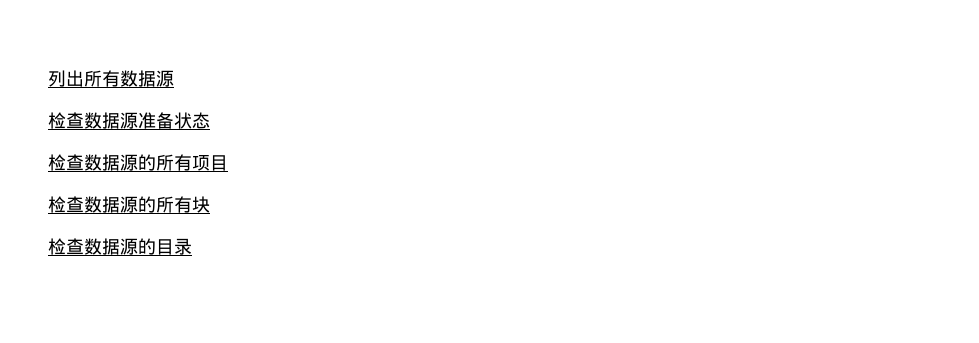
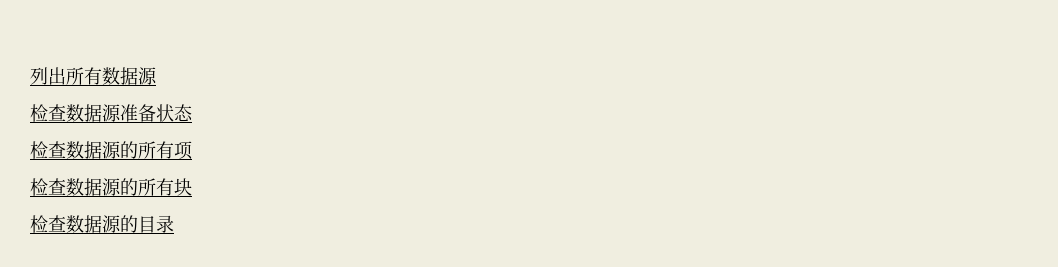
- 检查数据源的所有项目
+ 检查数据源的所有项

